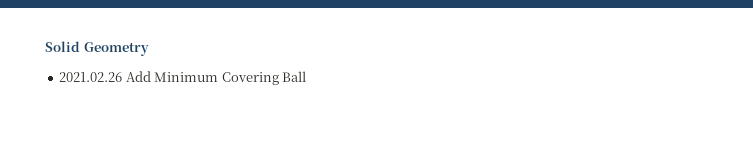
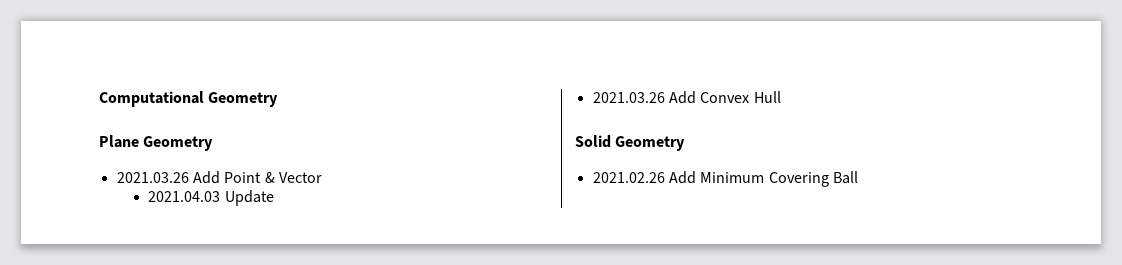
+ Computational Geometry
+ Plane Geometry
+ 2021.03.26 Add Point & Vector
+ 2021.04.03 Update
+ 2021.03.26 Add Convex Hull

